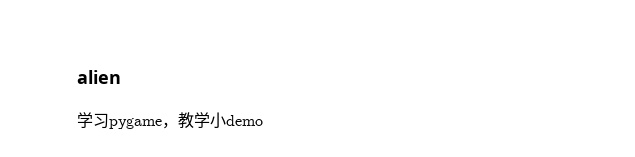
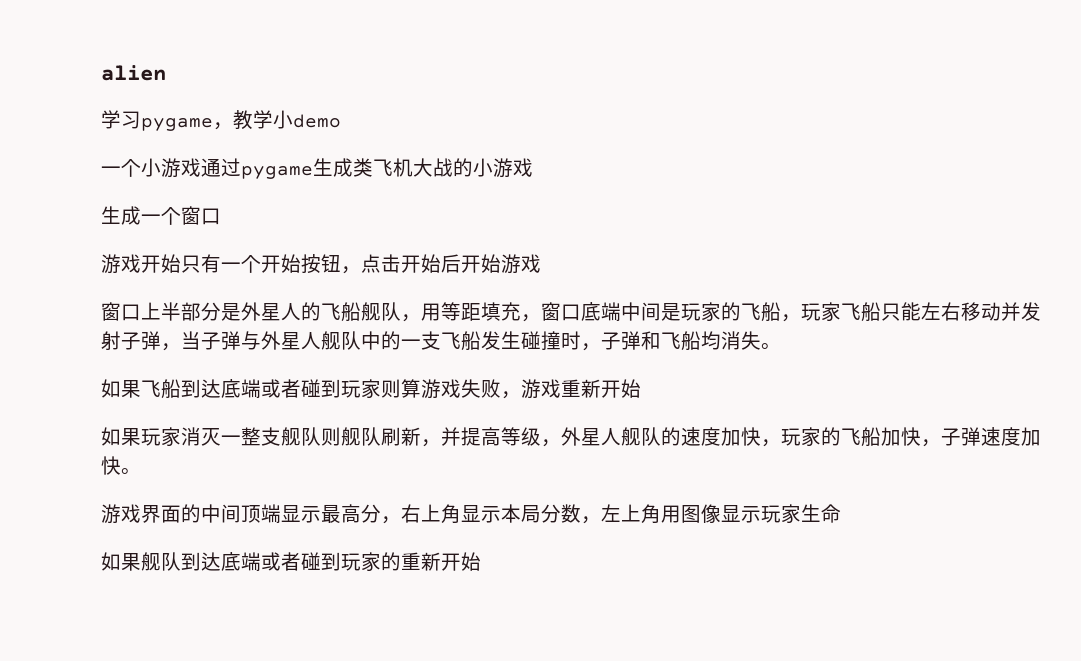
+ 一个小游戏通过pygame生成类飞机大战的小游戏
+ 生成一个窗口
+ 游戏开始只有一个开始按钮，点击开始后开始游戏
+ 窗口上半部分是外星人的飞船舰队，用等距填充，窗口底端中间是玩家的飞船，玩家飞船只能左右移动并发射子弹，当子弹与外星人舰队中的一支飞船发生碰撞时，子弹和飞船均消失。
+ 如果飞船到达底端或者碰到玩家则算游戏失败，游戏重新开始
+ 如果玩家消灭一整支舰队则舰队刷新，并提高等级，外星人舰队的速度加快，玩家的飞船加快，子弹速度加快。
+ 游戏界面的中间顶端显示最高分，右上角显示本局分数，左上角用图像显示玩家生命
+ 如果舰队到达底端或者碰到玩家的重新开始

